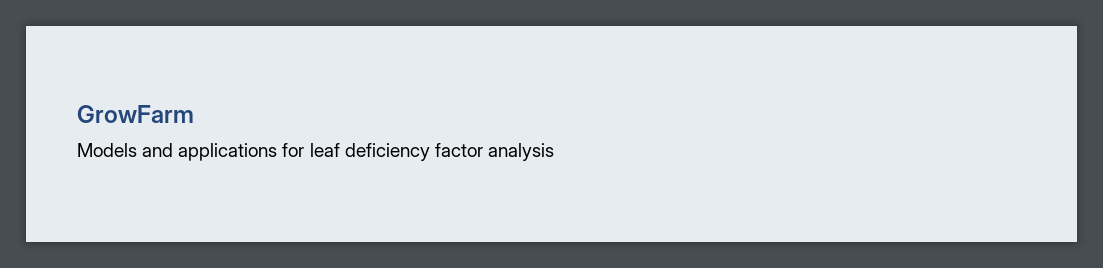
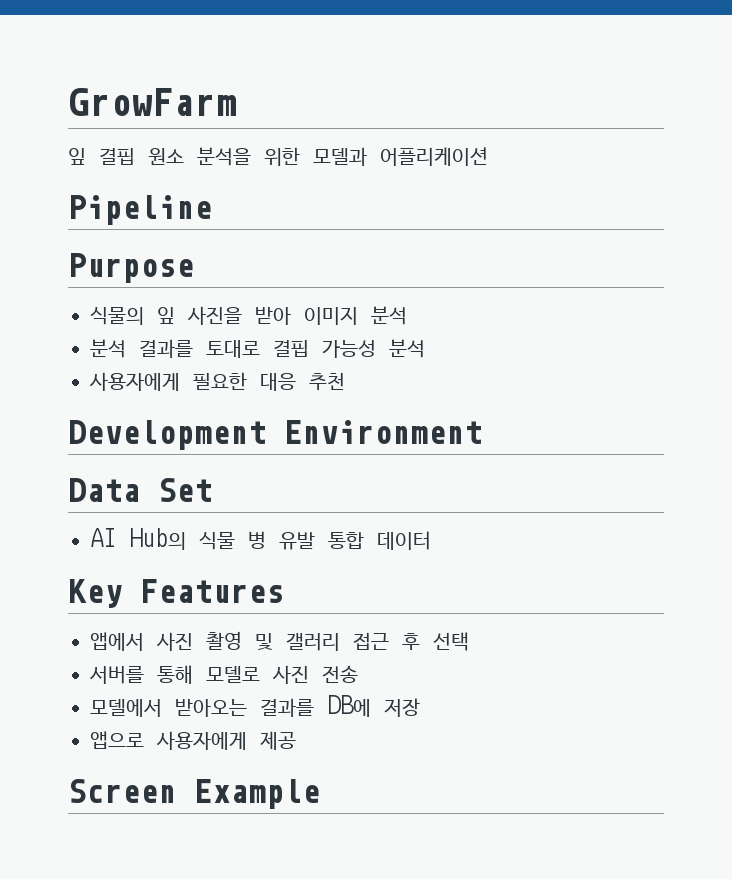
- Models and applications for leaf deficiency factor analysis
+ 잎 결핍 원소 분석을 위한 모델과 어플리케이션
+ Pipeline
+ Purpose
+ 식물의 잎 사진을 받아 이미지 분석
+ 분석 결과를 토대로 결핍 가능성 분석
+ 사용자에게 필요한 대응 추천
+ Development Environment
+ Data Set
+ AI Hub의 식물 병 유발 통합 데이터
+ Key Features
+ 앱에서 사진 촬영 및 갤러리 접근 후 선택
+ 서버를 통해 모델로 사진 전송
+ 모델에서 받아오는 결과를 DB에 저장
+ 앱으로 사용자에게 제공
+ Screen Example

